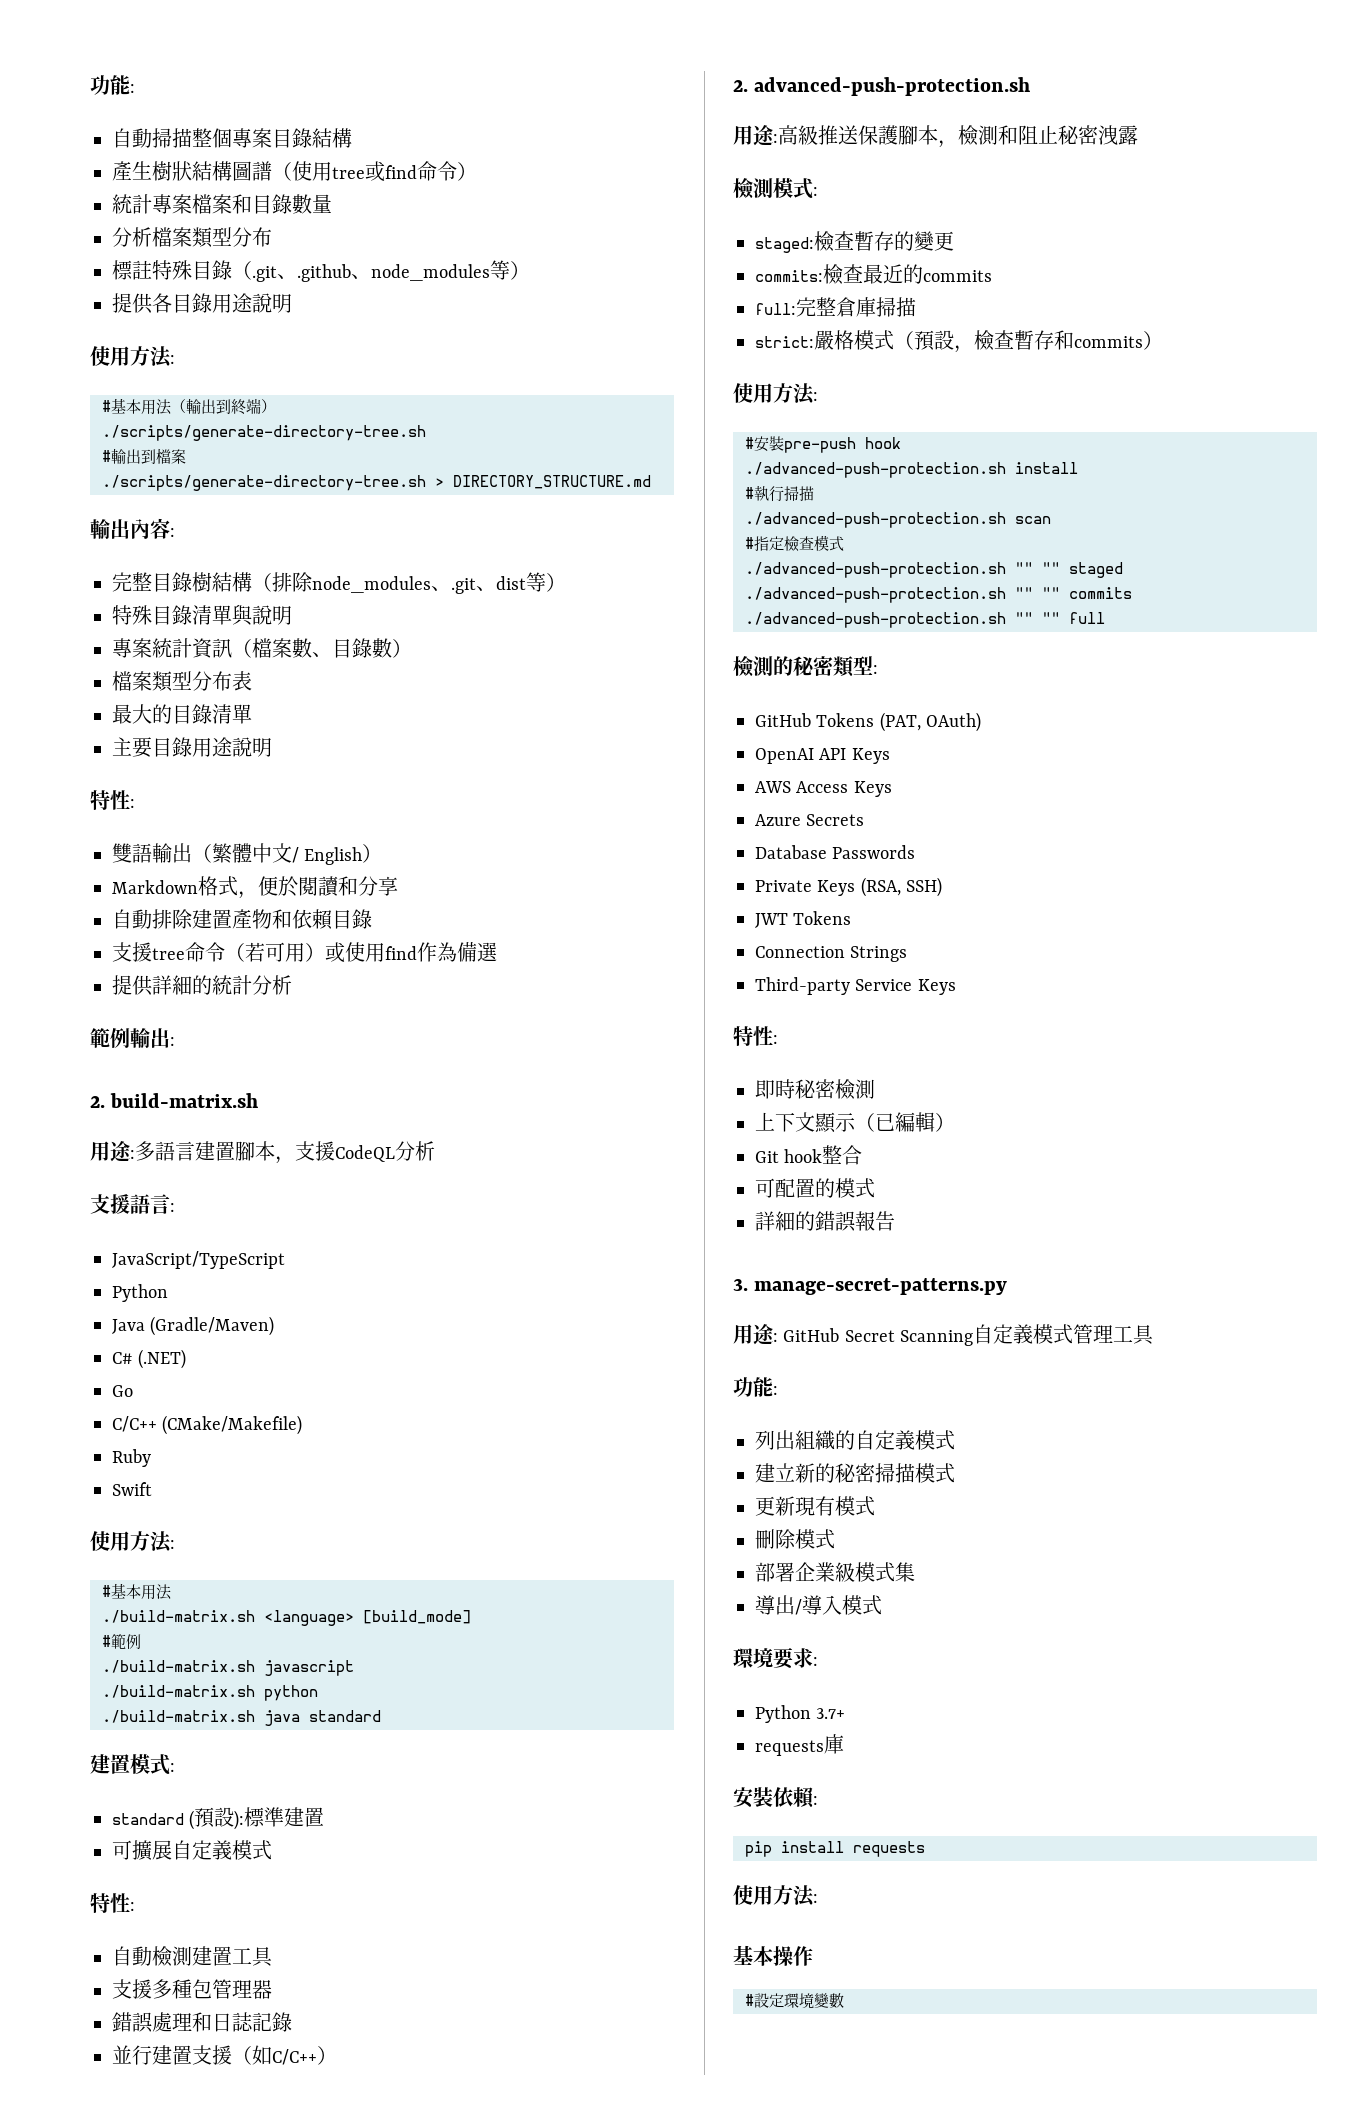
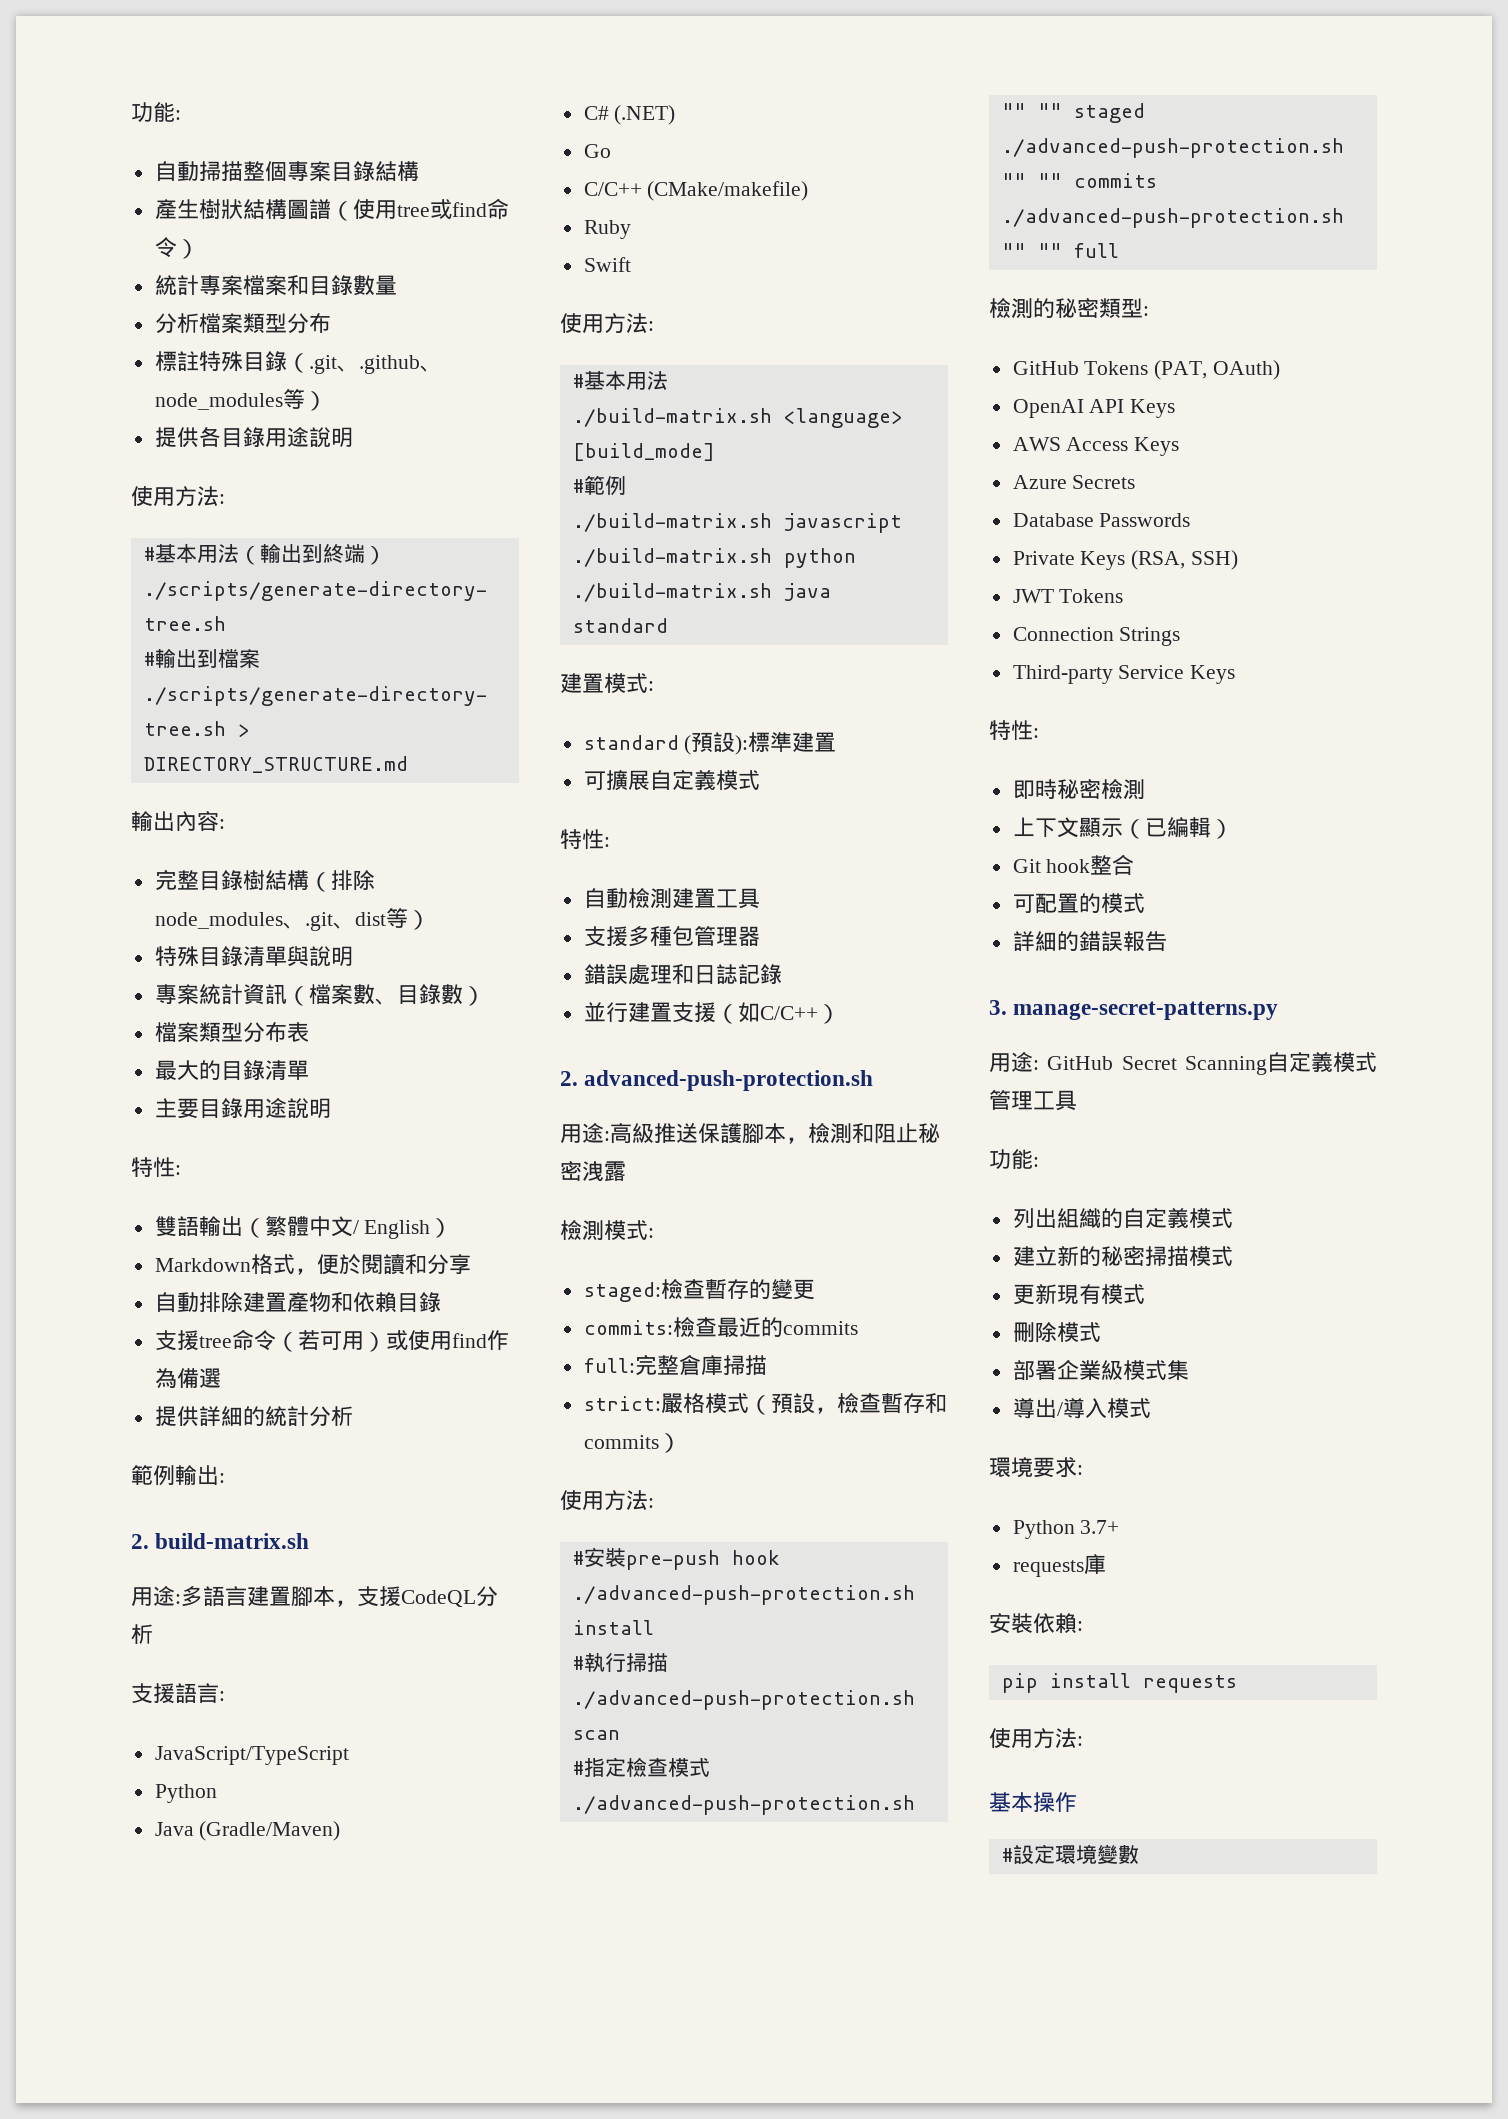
- C/C++ (CMake/Makefile)
+ C/C++ (CMake/makefile)

